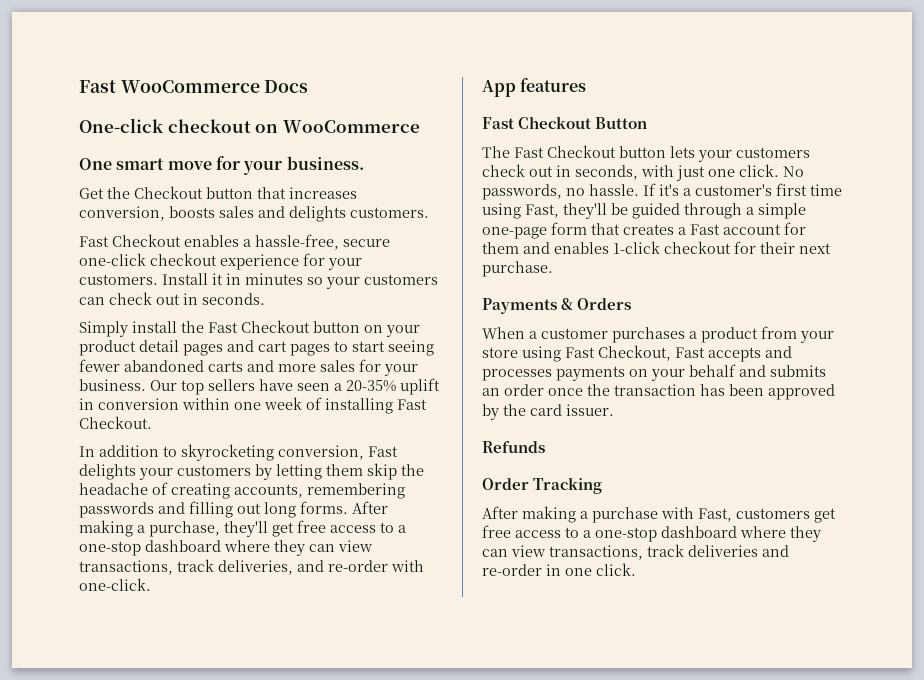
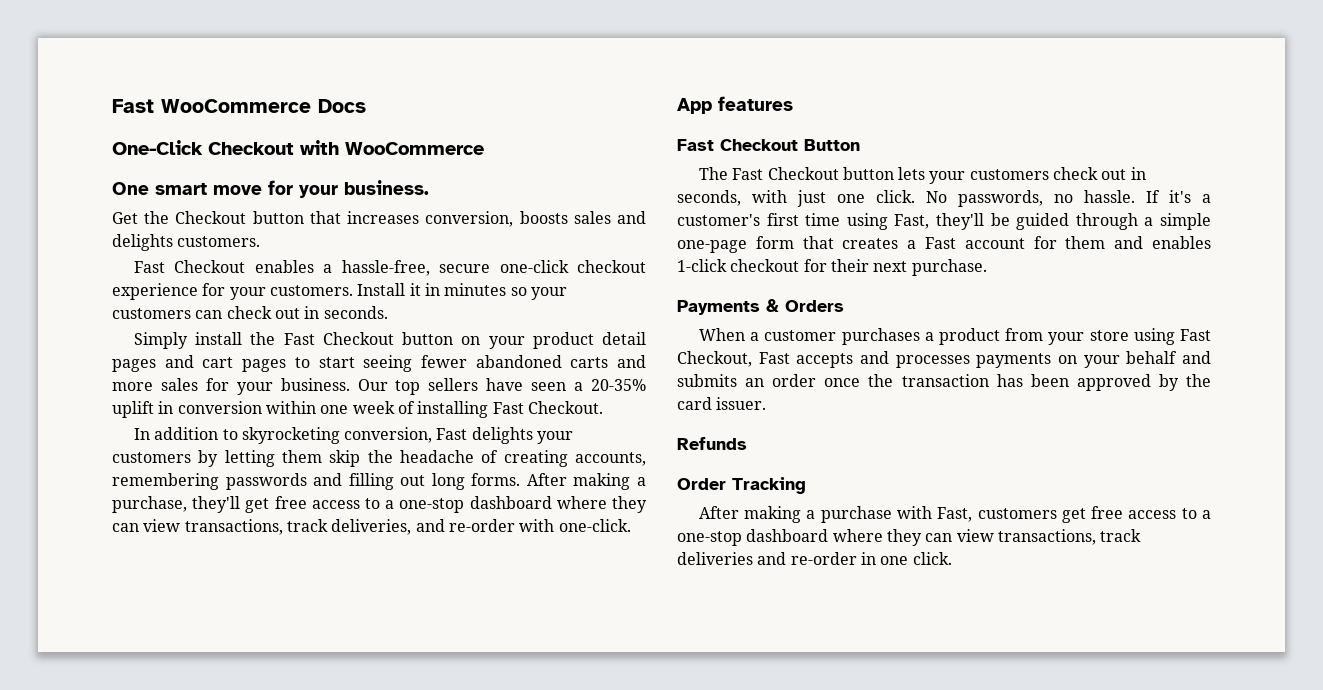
- One-click checkout on WooCommerce
+ One-Click Checkout with WooCommerce

